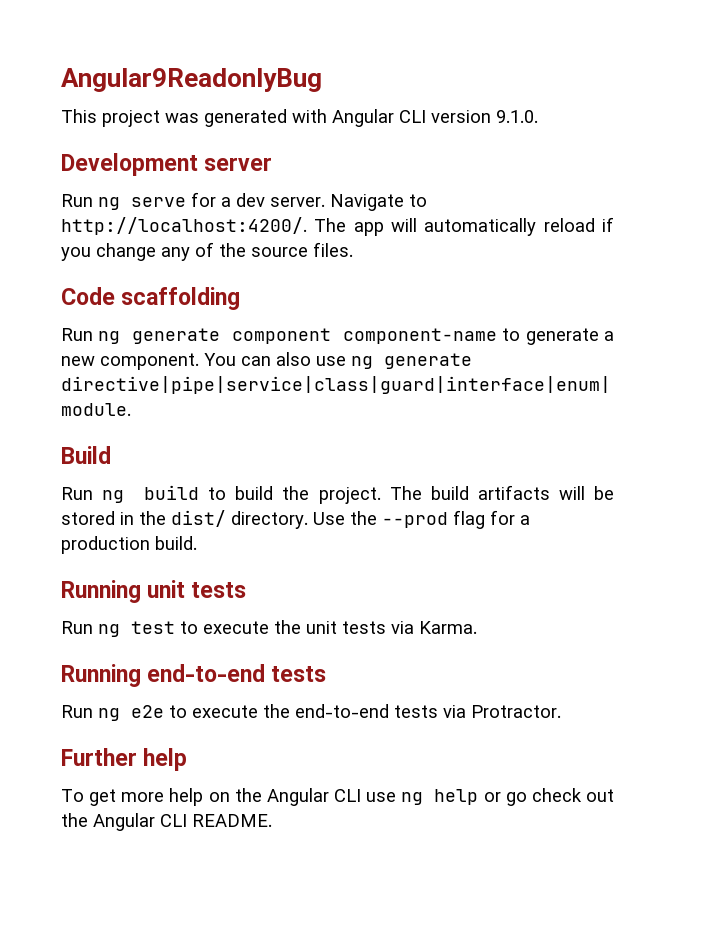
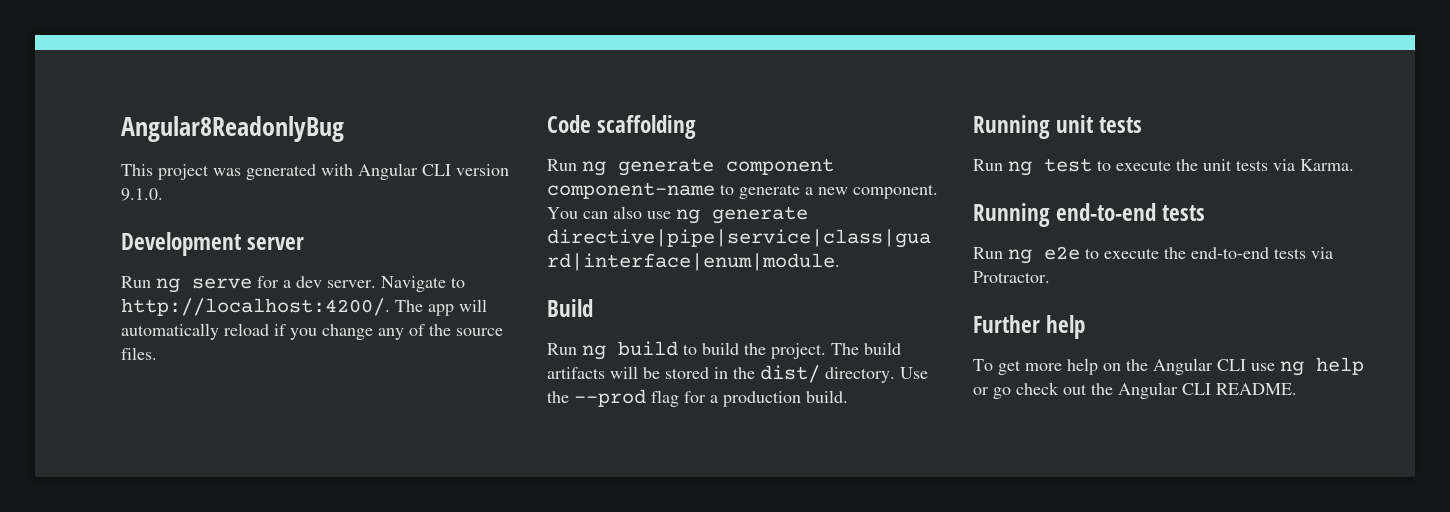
- Angular9ReadonlyBug
+ Angular8ReadonlyBug

